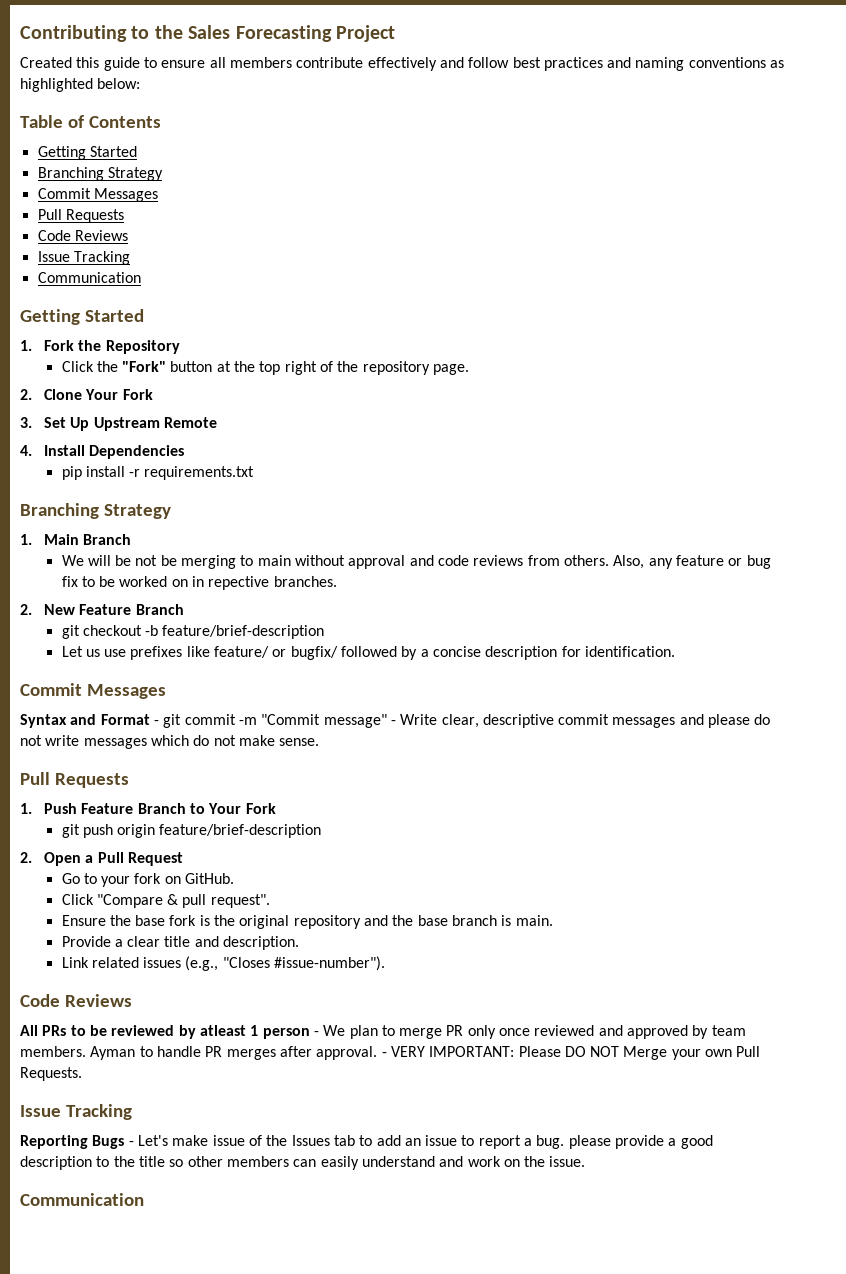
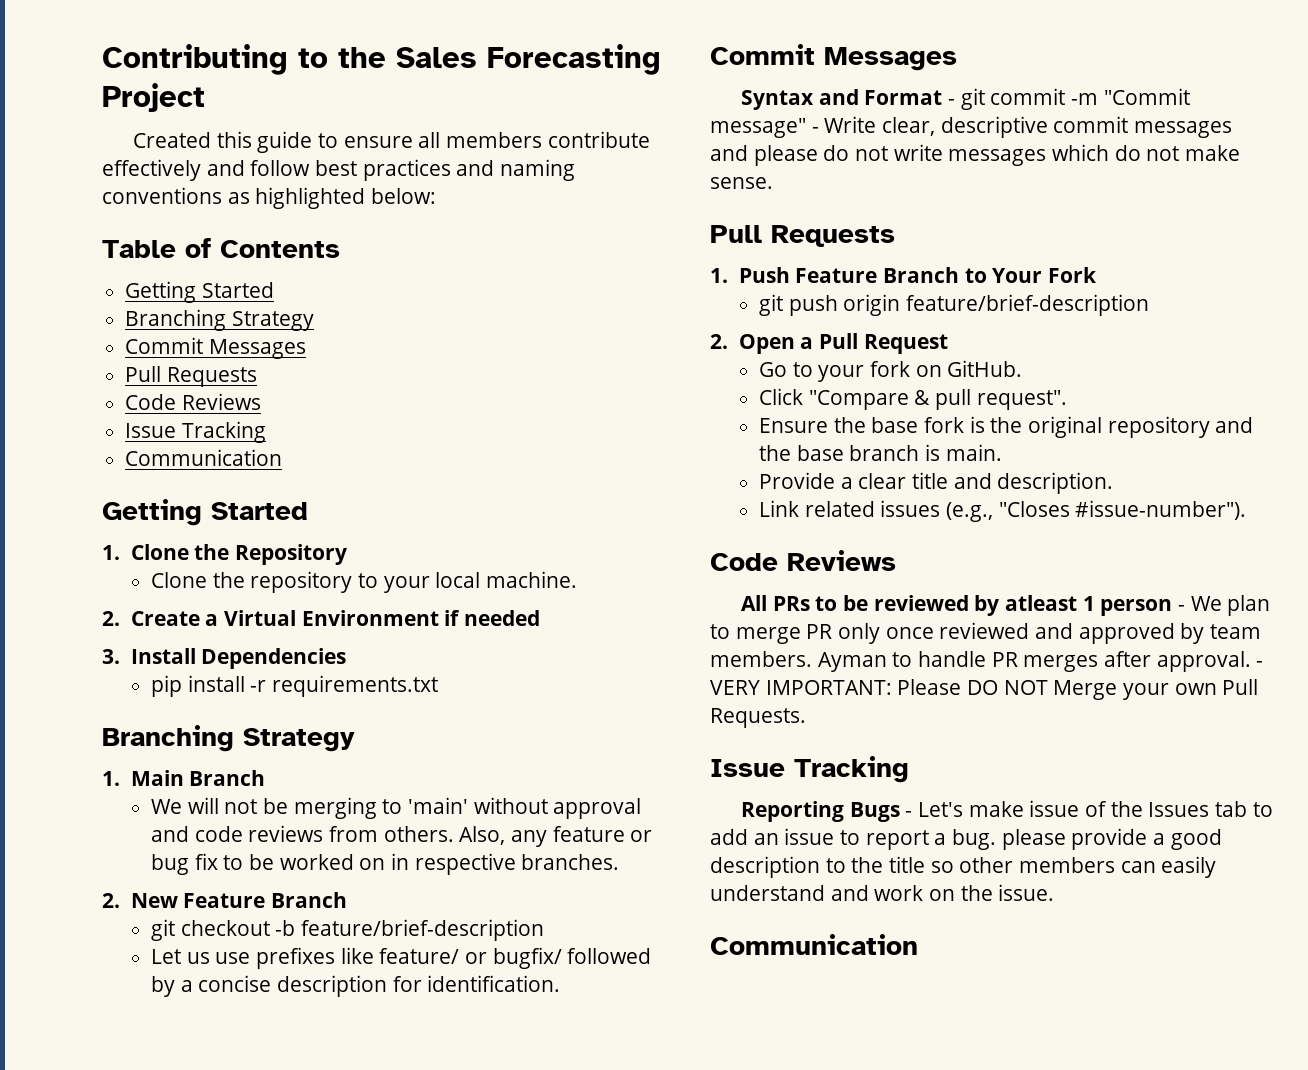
- 1. Fork the Repository
+ 1. Clone the Repository
- Click the "Fork" button at the top right of the repository page.
- 2. Clone Your Fork
- 3. Set Up Upstream Remote
- 4. Install Dependencies
+ Clone the repository to your local machine.
+ 2. Create a Virtual Environment if needed
+ 3. Install Dependencies
- We will be not be merging to main without approval and code reviews from others.
+ We will not be merging to 'main' without approval and code reviews from others.
- Also, any feature or bug fix to be worked on in repective branches.
+ Also, any feature or bug fix to be worked on in respective branches.

